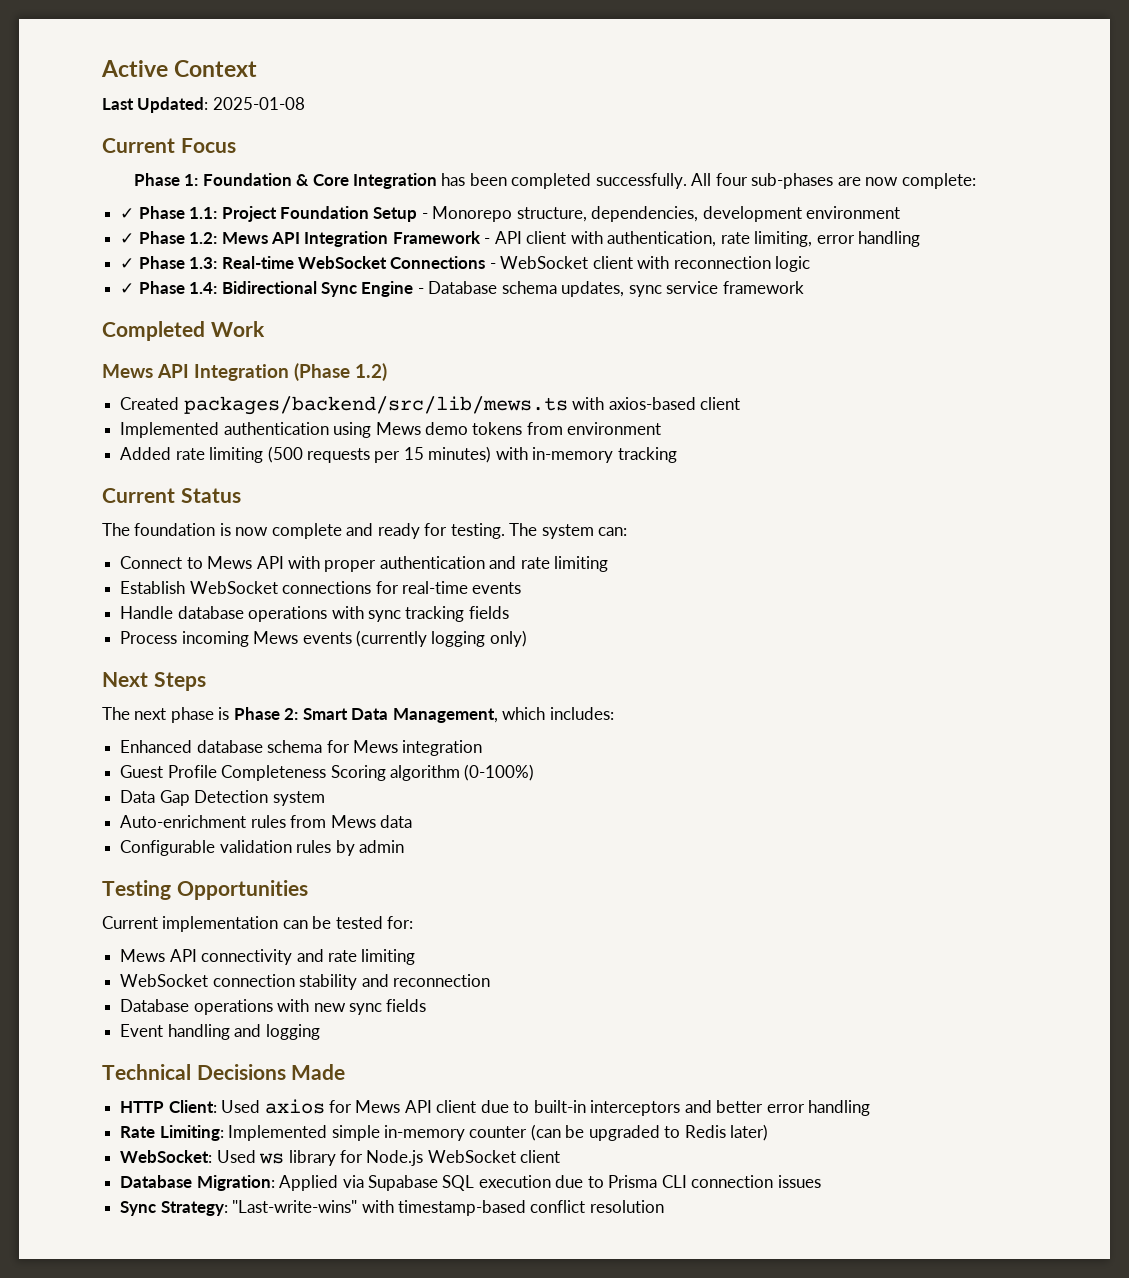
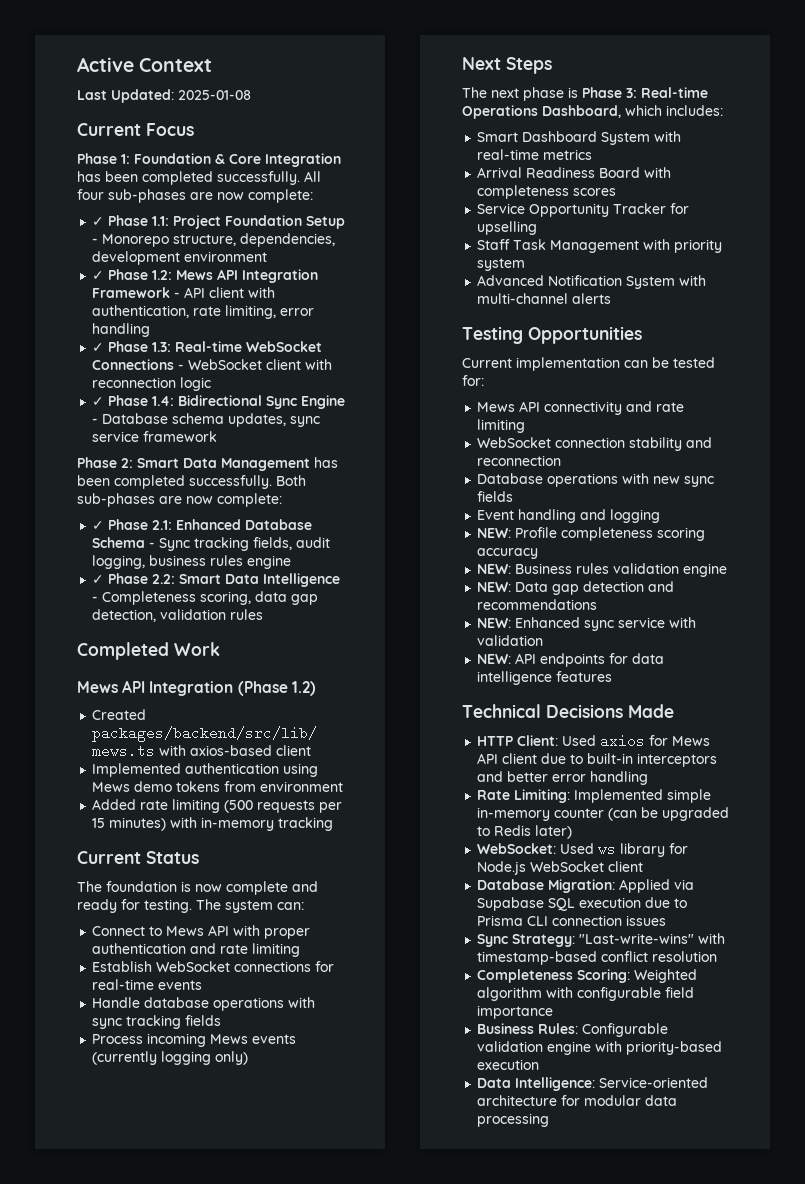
+ Phase 2: Smart Data Management has been completed successfully. Both sub-phases are now complete:
+ ✓ Phase 2.1: Enhanced Database Schema - Sync tracking fields, audit logging, business rules engine
+ ✓ Phase 2.2: Smart Data Intelligence - Completeness scoring, data gap detection, validation rules
- The next phase is Phase 2: Smart Data Management, which includes:
- Enhanced database schema for Mews integration
- Guest Profile Completeness Scoring algorithm (0-100%)
- Data Gap Detection system
- Auto-enrichment rules from Mews data
- Configurable validation rules by admin
+ The next phase is Phase 3: Real-time Operations Dashboard, which includes:
+ Smart Dashboard System with real-time metrics
+ Arrival Readiness Board with completeness scores
+ Service Opportunity Tracker for upselling
+ Staff Task Management with priority system
+ Advanced Notification System with multi-channel alerts
+ NEW: Profile completeness scoring accuracy
+ NEW: Business rules validation engine
+ NEW: Data gap detection and recommendations
+ NEW: Enhanced sync service with validation
+ NEW: API endpoints for data intelligence features
+ Completeness Scoring: Weighted algorithm with configurable field importance
+ Business Rules: Configurable validation engine with priority-based execution
+ Data Intelligence: Service-oriented architecture for modular data processing

